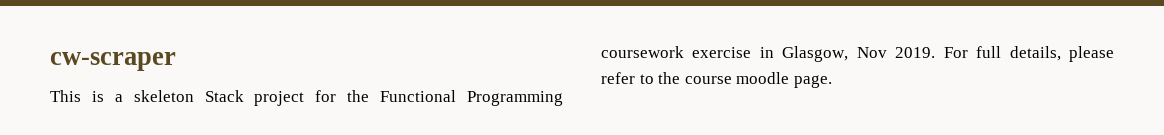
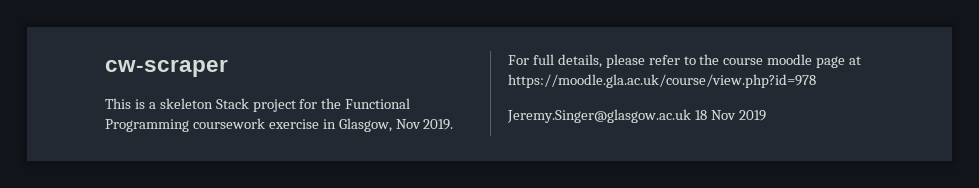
- For full details, please refer to the course moodle page.
+ For full details, please refer to the course moodle page at https://moodle.gla.ac.uk/course/view.php?id=978
+ Jeremy.Singer@glasgow.ac.uk 18 Nov 2019

